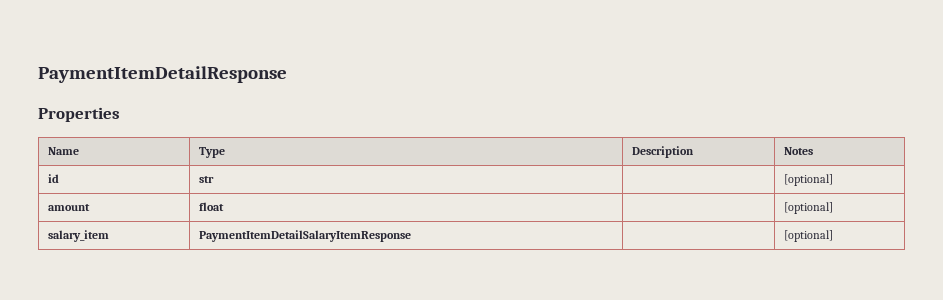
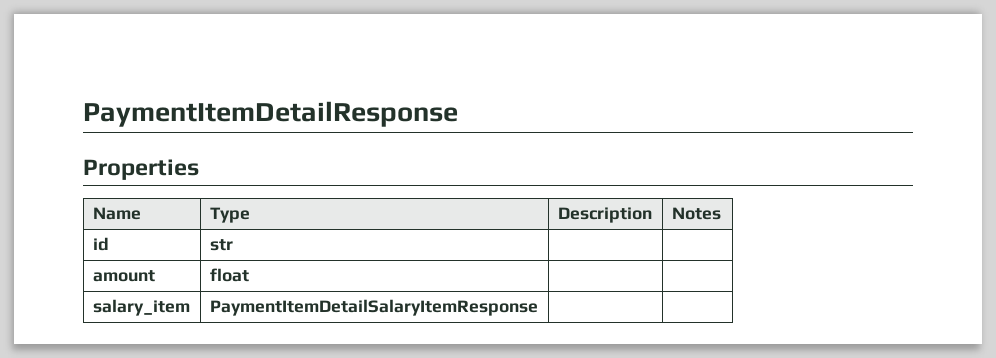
- id | str | | [optional]
+ id | str | |
- amount | float | | [optional]
+ amount | float | |
- salary_item | PaymentItemDetailSalaryItemResponse | | [optional]
+ salary_item | PaymentItemDetailSalaryItemResponse | |

